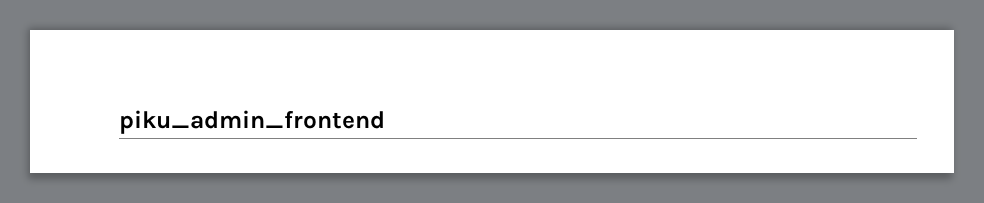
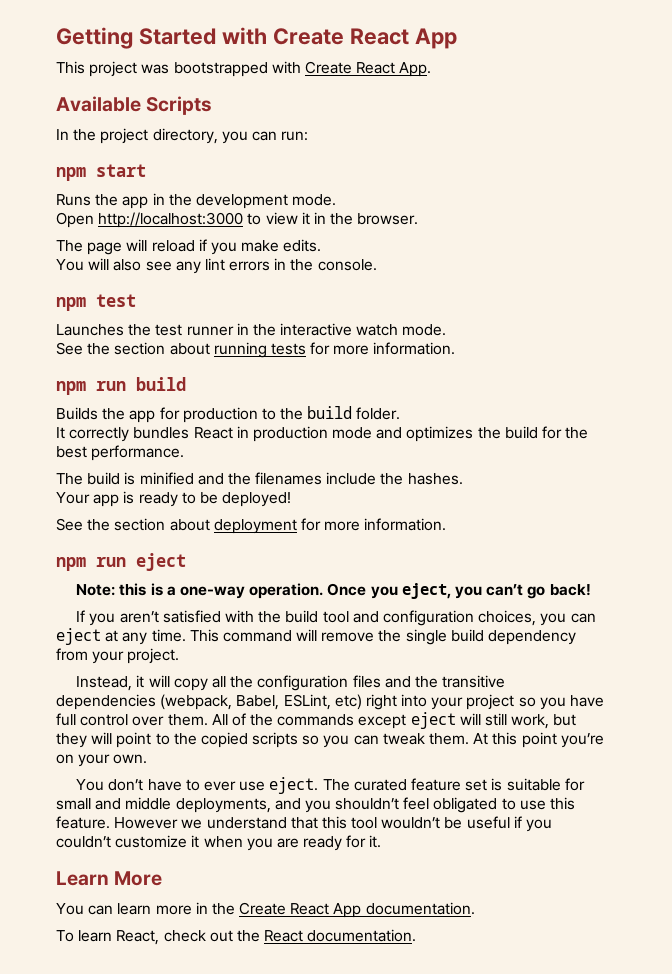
- piku_admin_frontend
+ Getting Started with Create React App
+ This project was bootstrapped with Create React App.
+ Available Scripts
+ In the project directory, you can run:
+ npm start
+ Runs the app in the development mode.
+ Open http://localhost:3000 to view it in the browser.
+ The page will reload if you make edits.
+ You will also see any lint errors in the console.
+ npm test
+ Launches the test runner in the interactive watch mode.
+ See the section about running tests for more information.
+ npm run build
+ Builds the app for production to the build folder.
+ It correctly bundles React in production mode and optimizes the build for the best performance.
+ The build is minified and the filenames include the hashes.
+ Your app is ready to be deployed!
+ See the section about deployment for more information.
+ npm run eject
+ Note: this is a one-way operation. Once you eject, you can’t go back!
+ If you aren’t satisfied with the build tool and configuration choices, you can eject at any time. This command will remove the single build dependency from your project.
+ Instead, it will copy all the configuration files and the transitive dependencies (webpack, Babel, ESLint, etc) right into your project so you have full control over them. All of the commands except eject will still work, but they will point to the copied scripts so you can tweak them. At this point you’re on your own.
+ You don’t have to ever use eject. The curated feature set is suitable for small and middle deployments, and you shouldn’t feel obligated to use this feature. However we understand that this tool wouldn’t be useful if you couldn’t customize it when you are ready for it.
+ Learn More
+ You can learn more in the Create React App documentation.
+ To learn React, check out the React documentation.

